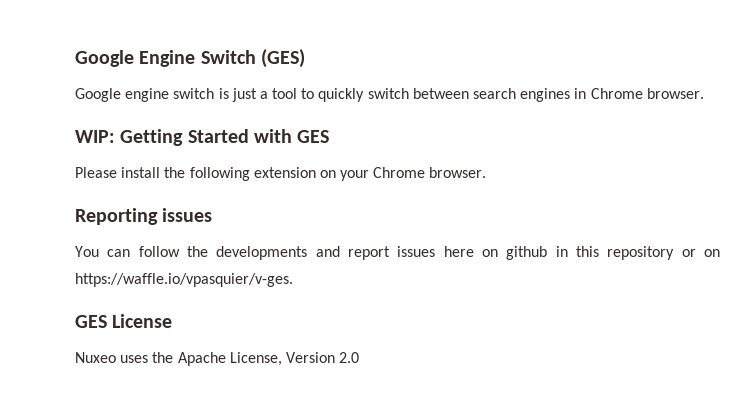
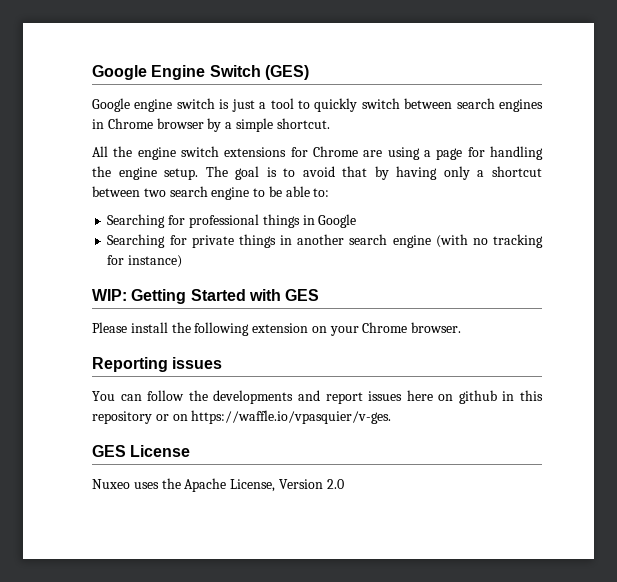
- Google engine switch is just a tool to quickly switch between search engines in Chrome browser.
+ Google engine switch is just a tool to quickly switch between search engines in Chrome browser by a simple shortcut.
+ All the engine switch extensions for Chrome are using a page for handling the engine setup. The goal is to avoid that by having only a shortcut between two search engine to be able to:
+ Searching for professional things in Google
+ Searching for private things in another search engine (with no tracking for instance)

